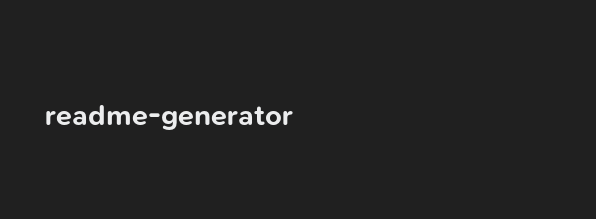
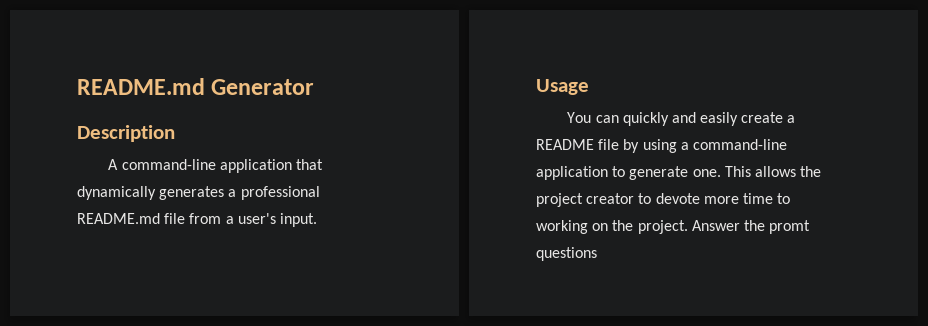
- readme-generator
+ README.md Generator
+ Description
+ A command-line application that dynamically generates a professional README.md file from a user's input.
+ Usage
+ You can quickly and easily create a README file by using a command-line application to generate one. This allows the project creator to devote more time to working on the project. Answer the promt questions

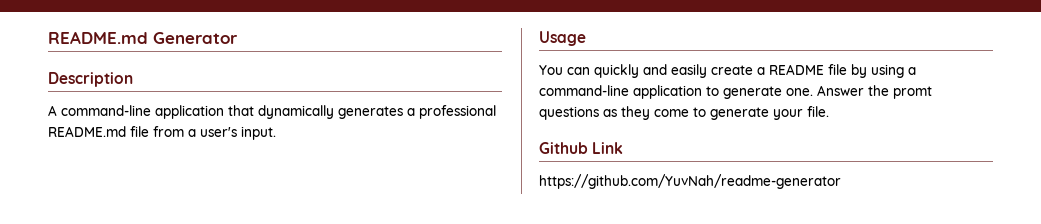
- This allows the project creator to devote more time to working on the project. Answer the promt questions
+ Answer the promt questions as they come to generate your file.
+ Github Link
+ https://github.com/YuvNah/readme-generator

